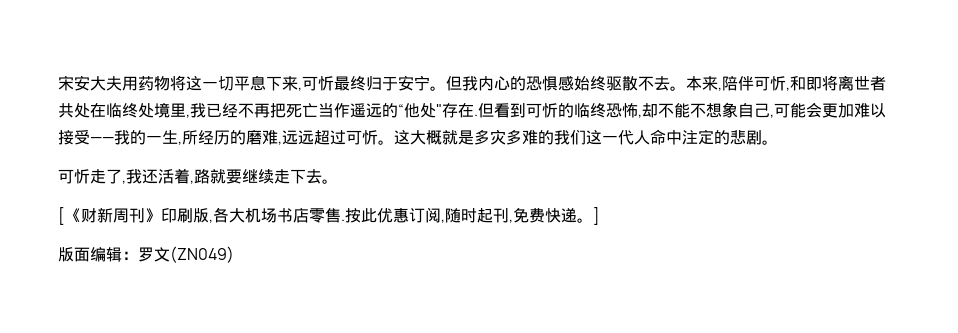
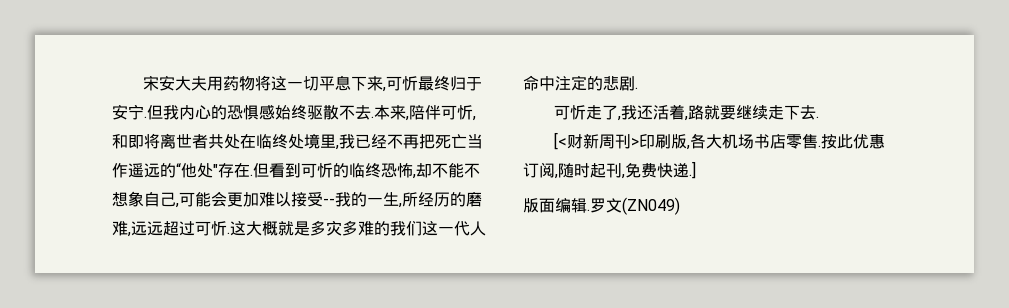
- 宋安大夫用药物将这一切平息下来,可忻最终归于安宁。
+ 宋安大夫用药物将这一切平息下来,可忻最终归于安宁.
- 但我内心的恐惧感始终驱散不去。
+ 但我内心的恐惧感始终驱散不去.
- 但看到可忻的临终恐怖,却不能不想象自己,可能会更加难以接受——我的一生,所经历的磨难,远远超过可忻。
+ 但看到可忻的临终恐怖,却不能不想象自己,可能会更加难以接受--我的一生,所经历的磨难,远远超过可忻.
- 这大概就是多灾多难的我们这一代人命中注定的悲剧。
+ 这大概就是多灾多难的我们这一代人命中注定的悲剧.
- 可忻走了,我还活着,路就要继续走下去。
- [《财新周刊》印刷版,各大机场书店零售.
+ 可忻走了,我还活着,路就要继续走下去.
+ [<财新周刊>印刷版,各大机场书店零售.
- 按此优惠订阅,随时起刊,免费快递。]
+ 按此优惠订阅,随时起刊,免费快递.]
- 版面编辑：罗文(ZN049)
+ 版面编辑.罗文(ZN049)

